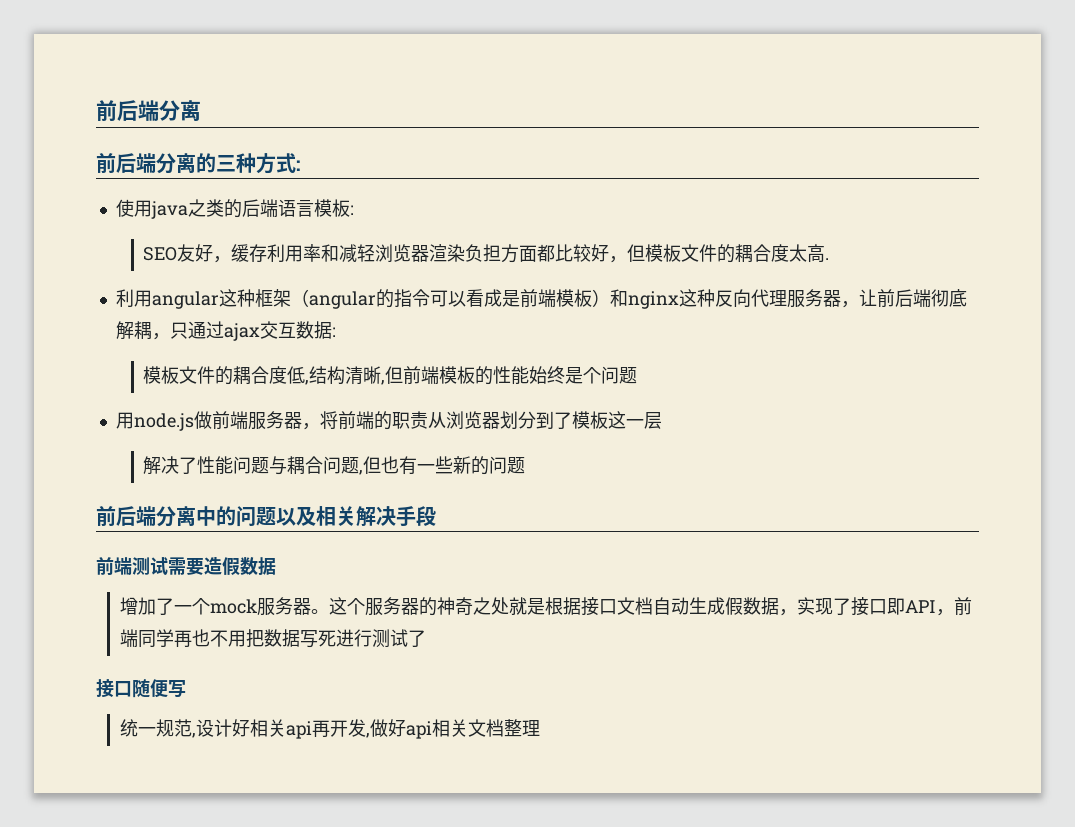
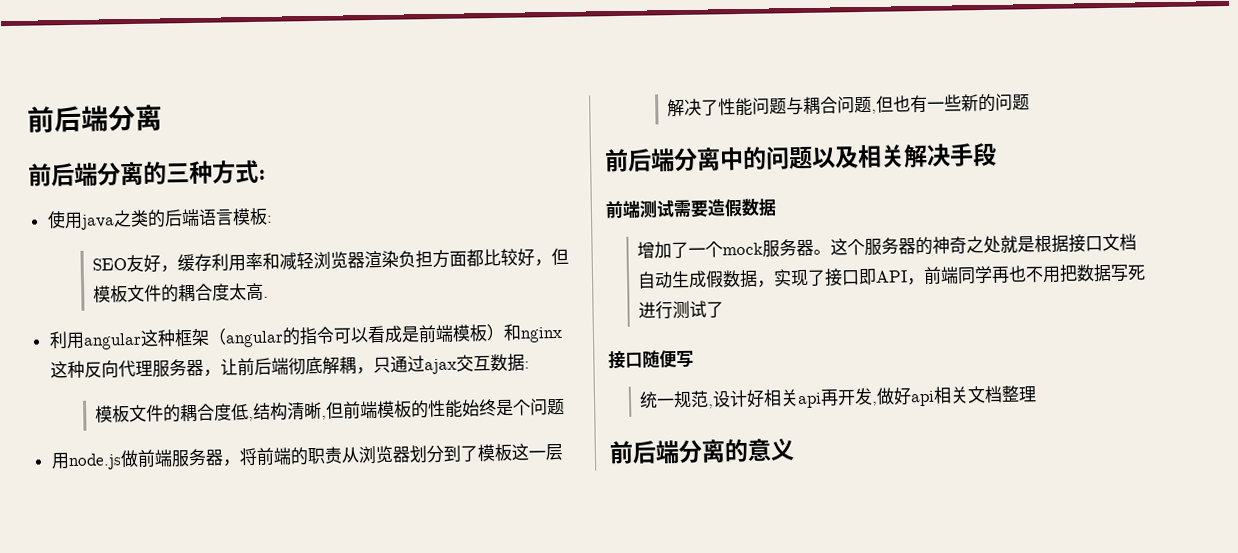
+ 前后端分离的意义

